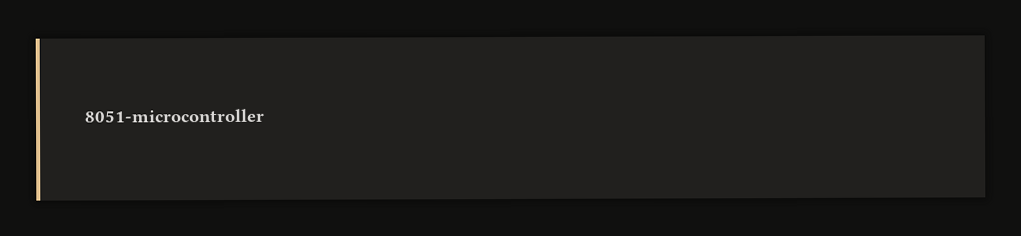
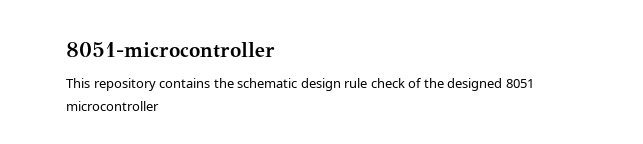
+ This repository contains the schematic design rule check of the designed 8051 microcontroller

